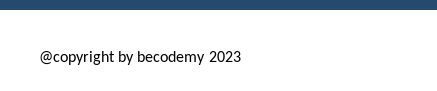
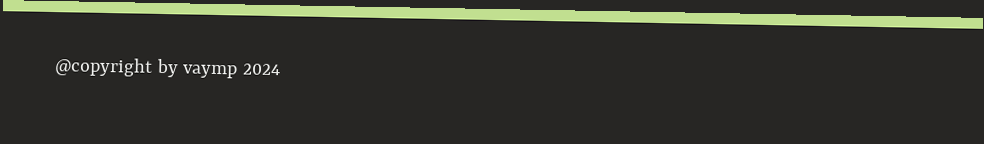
- @copyright by becodemy 2023
+ @copyright by vaymp 2024

